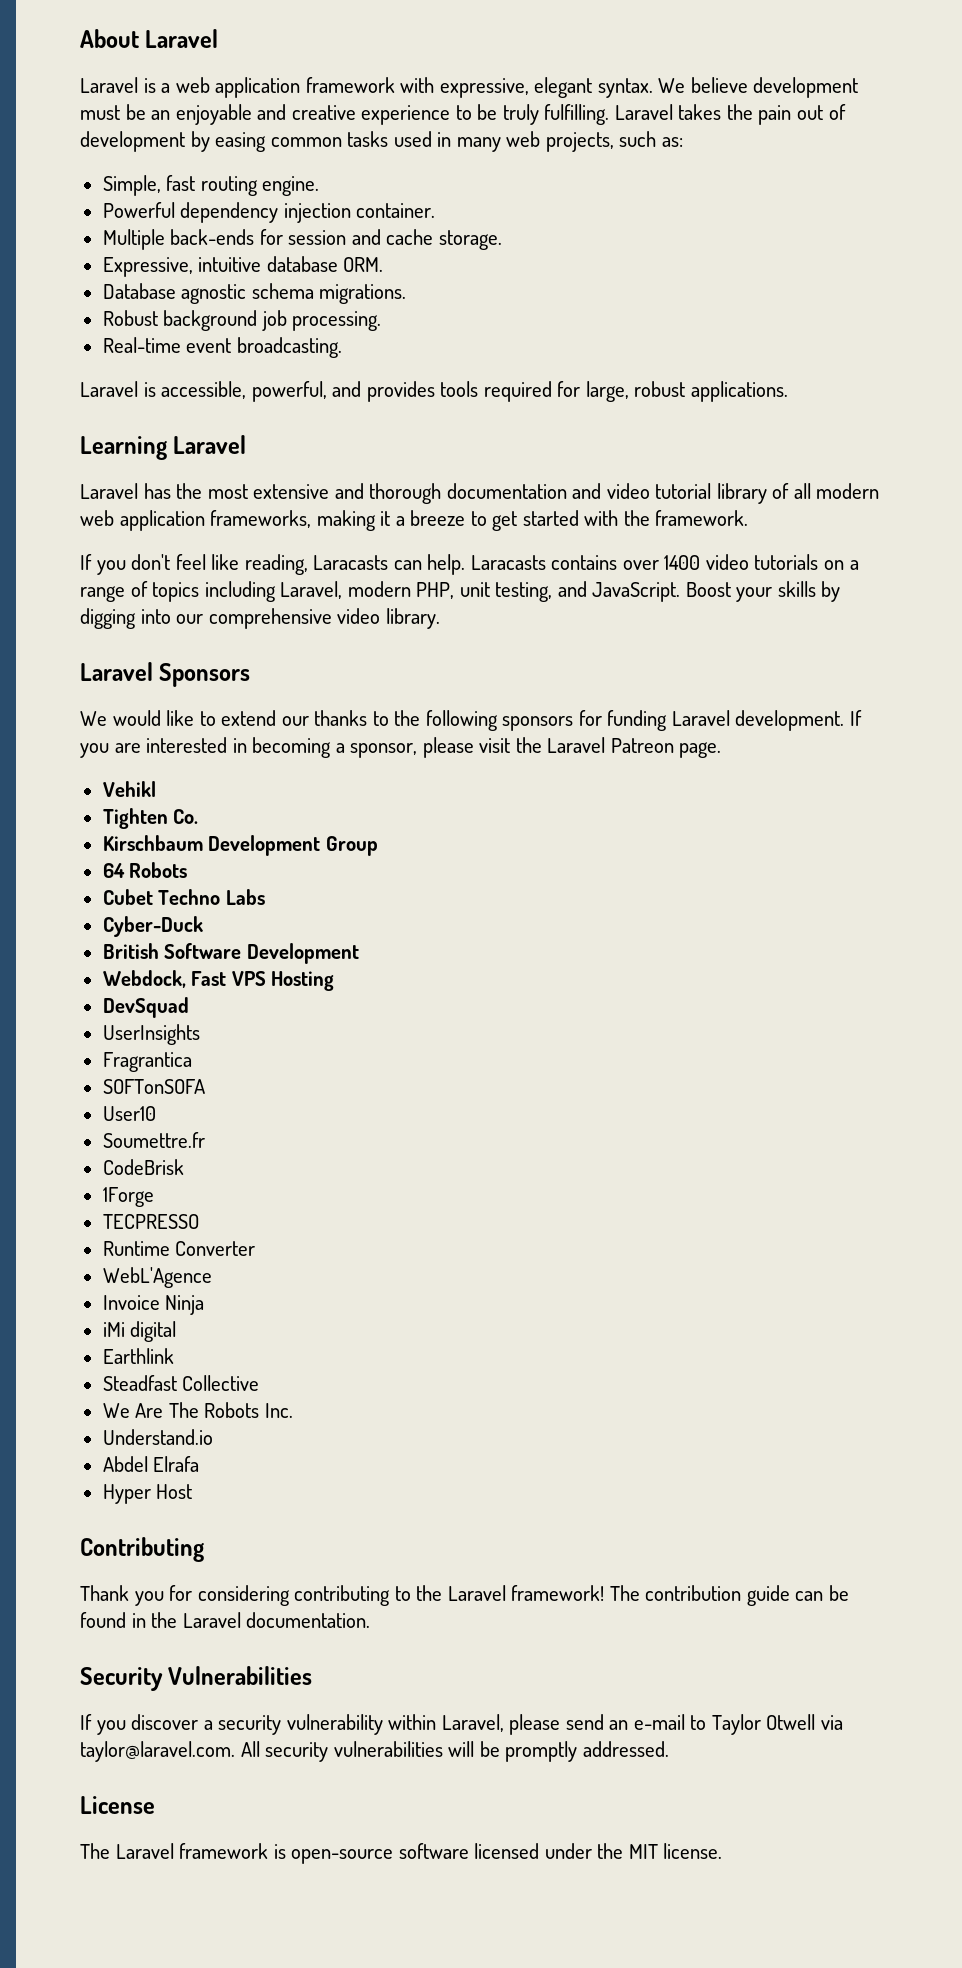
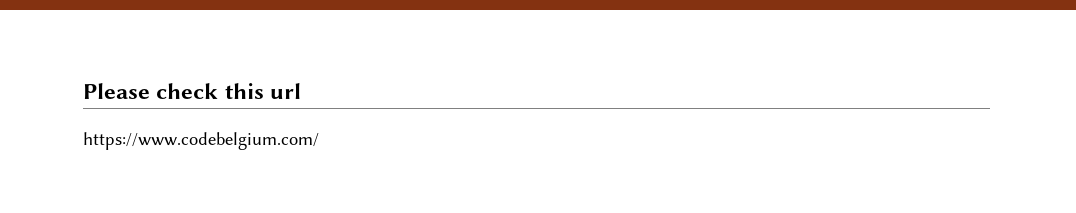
- About Laravel
- Laravel is a web application framework with expressive, elegant syntax. We believe development must be an enjoyable and creative experience to be truly fulfilling. Laravel takes the pain out of development by easing common tasks used in many web projects, such as:
- Simple, fast routing engine.
- Powerful dependency injection container.
- Multiple back-ends for session and cache storage.
- Expressive, intuitive database ORM.
- Database agnostic schema migrations.
- Robust background job processing.
- Real-time event broadcasting.
- Laravel is accessible, powerful, and provides tools required for large, robust applications.
- Learning Laravel
- Laravel has the most extensive and thorough documentation and video tutorial library of all modern web application frameworks, making it a breeze to get started with the framework.
- If you don't feel like reading, Laracasts can help. Laracasts contains over 1400 video tutorials on a range of topics including Laravel, modern PHP, unit testing, and JavaScript. Boost your skills by digging into our comprehensive video library.
- Laravel Sponsors
- We would like to extend our thanks to the following sponsors for funding Laravel development. If you are interested in becoming a sponsor, please visit the Laravel Patreon page.
- Vehikl
- Tighten Co.
- Kirschbaum Development Group
- 64 Robots
- Cubet Techno Labs
- Cyber-Duck
- British Software Development
- Webdock, Fast VPS Hosting
- DevSquad
- UserInsights
- Fragrantica
- SOFTonSOFA
- User10
- Soumettre.fr
- CodeBrisk
- 1Forge
- TECPRESSO
- Runtime Converter
- WebL'Agence
- Invoice Ninja
- iMi digital
- Earthlink
- Steadfast Collective
- We Are The Robots Inc.
- Understand.io
- Abdel Elrafa
- Hyper Host
- Contributing
- Thank you for considering contributing to the Laravel framework! The contribution guide can be found in the Laravel documentation.
- Security Vulnerabilities
- If you discover a security vulnerability within Laravel, please send an e-mail to Taylor Otwell via taylor@laravel.com. All security vulnerabilities will be promptly addressed.
- License
- The Laravel framework is open-source software licensed under the MIT license.
+ Please check this url
+ https://www.codebelgium.com/

